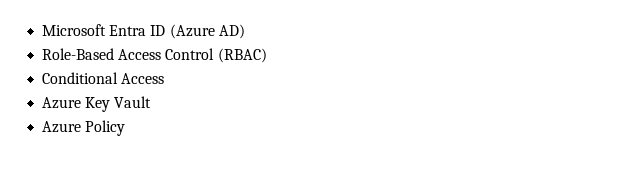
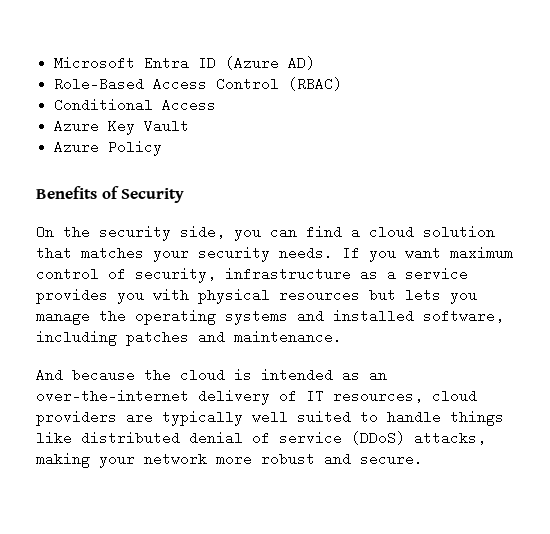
+ Benefits of Security
+ On the security side, you can find a cloud solution that matches your security needs. If you want maximum control of security, infrastructure as a service provides you with physical resources but lets you manage the operating systems and installed software, including patches and maintenance.
+ And because the cloud is intended as an over-the-internet delivery of IT resources, cloud providers are typically well suited to handle things like distributed denial of service (DDoS) attacks, making your network more robust and secure.

